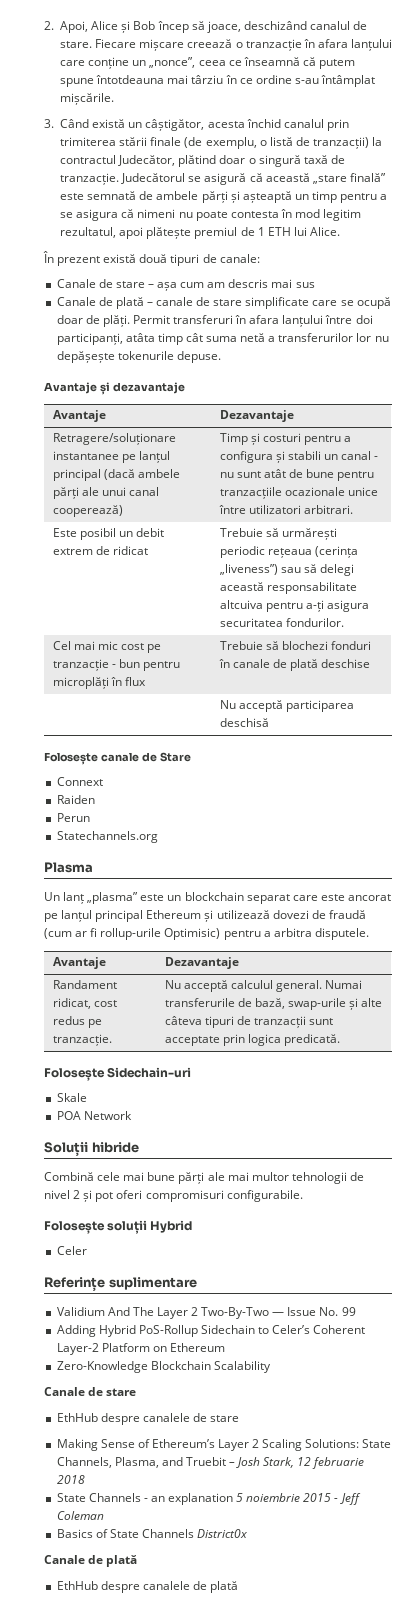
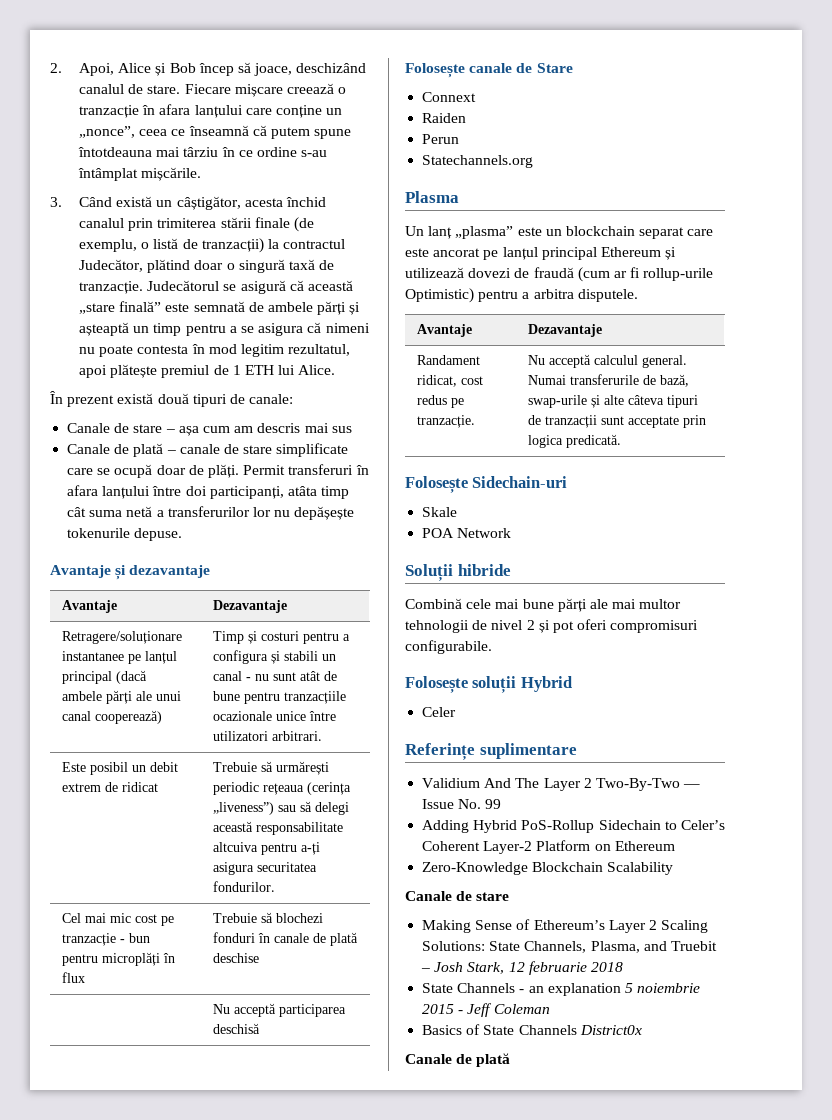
- Un lanț „plasma” este un blockchain separat care este ancorat pe lanțul principal Ethereum și utilizează dovezi de fraudă (cum ar fi rollup-urile Optimisic) pentru a arbitra disputele.
+ Un lanț „plasma” este un blockchain separat care este ancorat pe lanțul principal Ethereum și utilizează dovezi de fraudă (cum ar fi rollup-urile Optimistic) pentru a arbitra disputele.
- EthHub despre canalele de stare
- EthHub despre canalele de plată

